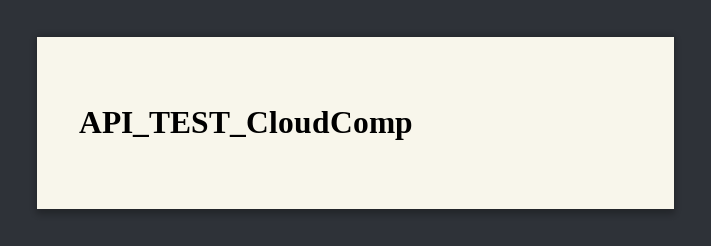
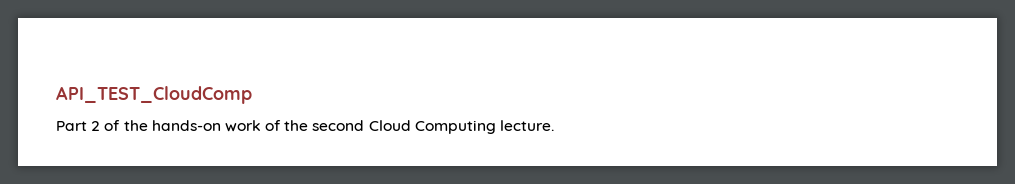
+ Part 2 of the hands-on work of the second Cloud Computing lecture.

